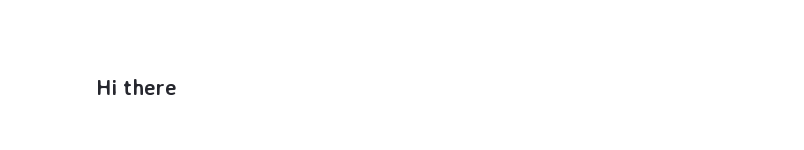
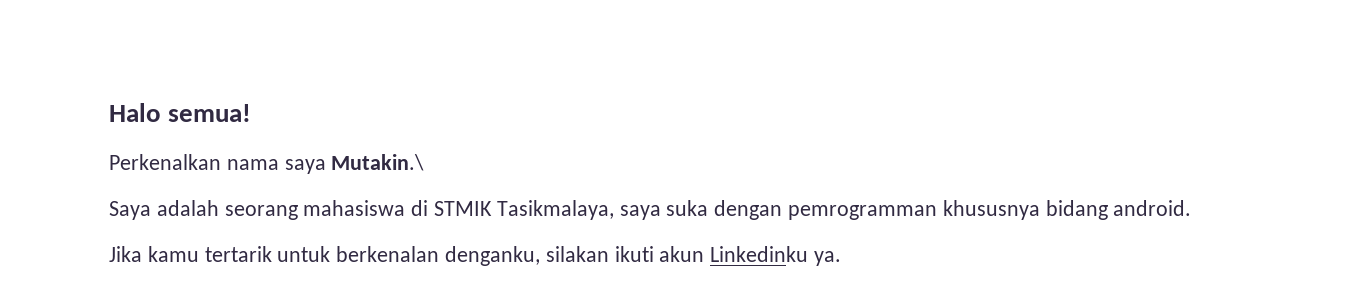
- Hi there
+ Halo semua!
+ Perkenalkan nama saya Mutakin.\
+ Saya adalah seorang mahasiswa di STMIK Tasikmalaya, saya suka dengan pemrogramman khususnya bidang android.
+ Jika kamu tertarik untuk berkenalan denganku, silakan ikuti akun Linkedinku ya.

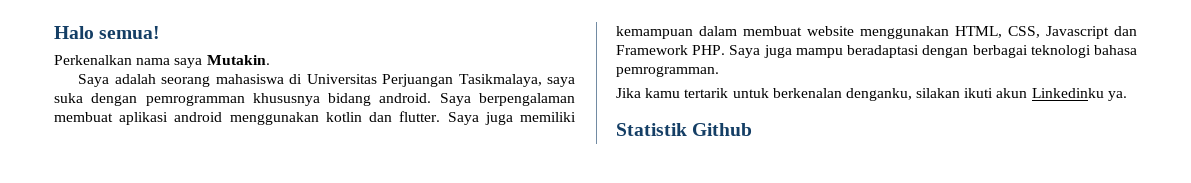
- Perkenalkan nama saya Mutakin.\
+ Perkenalkan nama saya Mutakin.
- Saya adalah seorang mahasiswa di STMIK Tasikmalaya, saya suka dengan pemrogramman khususnya bidang android.
+ Saya adalah seorang mahasiswa di Universitas Perjuangan Tasikmalaya, saya suka dengan pemrogramman khususnya bidang android. Saya berpengalaman membuat aplikasi android menggunakan kotlin dan flutter. Saya juga memiliki kemampuan dalam membuat website menggunakan HTML, CSS, Javascript dan Framework PHP. Saya juga mampu beradaptasi dengan berbagai teknologi bahasa pemrogramman.
+ Statistik Github

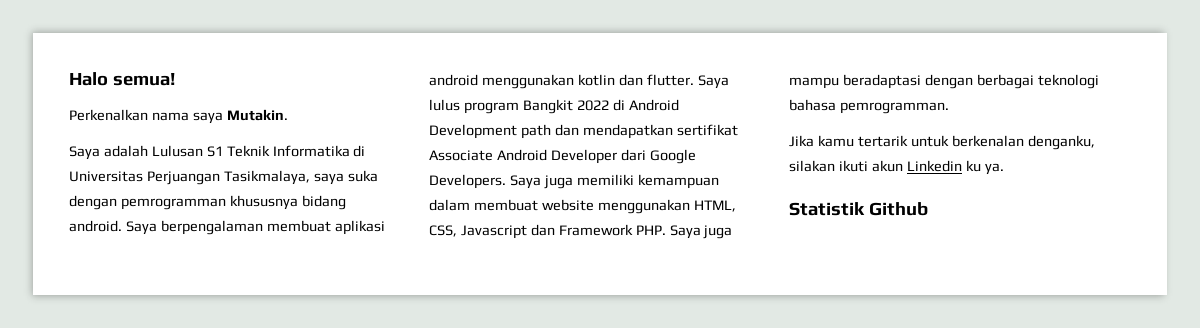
- Saya adalah seorang mahasiswa di Universitas Perjuangan Tasikmalaya, saya suka dengan pemrogramman khususnya bidang android.
+ Saya adalah Lulusan S1 Teknik Informatika di Universitas Perjuangan Tasikmalaya, saya suka dengan pemrogramman khususnya bidang android.
- Saya juga memiliki kemampuan dalam membuat website menggunakan HTML, CSS, Javascript dan Framework PHP. Saya juga mampu beradaptasi dengan berbagai teknologi bahasa pemrogramman.
+ Saya lulus program Bangkit 2022 di Android Development path dan mendapatkan sertifikat Associate Android Developer dari Google Developers. Saya juga memiliki kemampuan dalam membuat website menggunakan HTML, CSS, Javascript dan Framework PHP. Saya juga mampu beradaptasi dengan berbagai teknologi bahasa pemrogramman.
- Jika kamu tertarik untuk berkenalan denganku, silakan ikuti akun Linkedinku ya.
+ Jika kamu tertarik untuk berkenalan denganku, silakan ikuti akun Linkedin ku ya.

